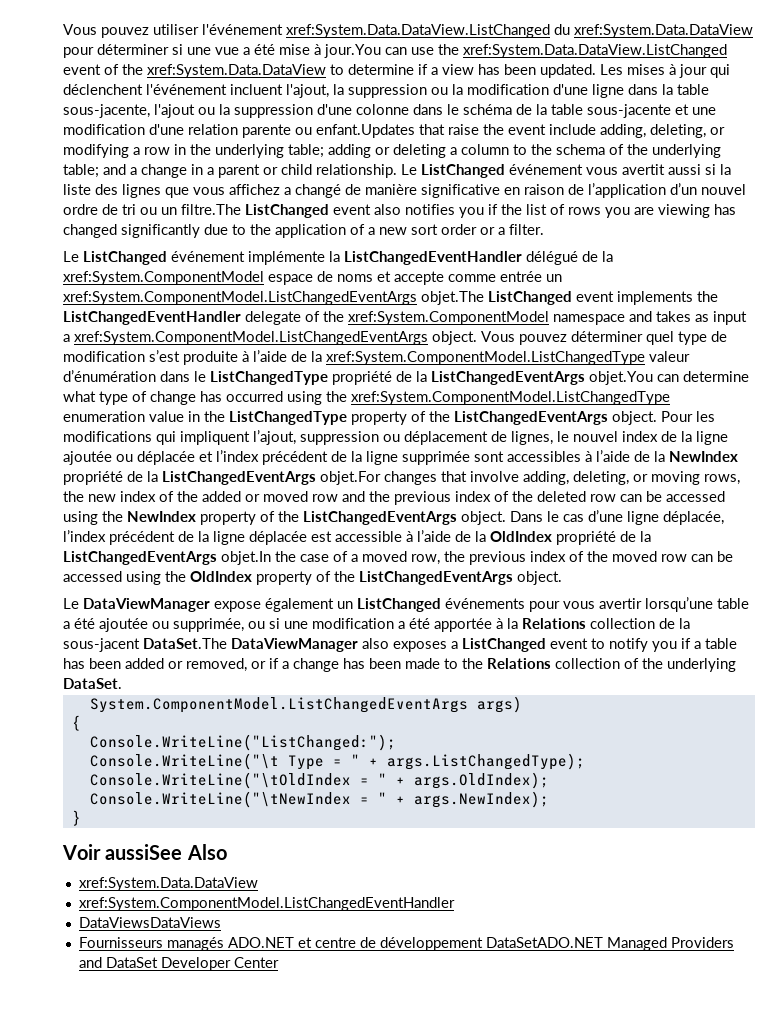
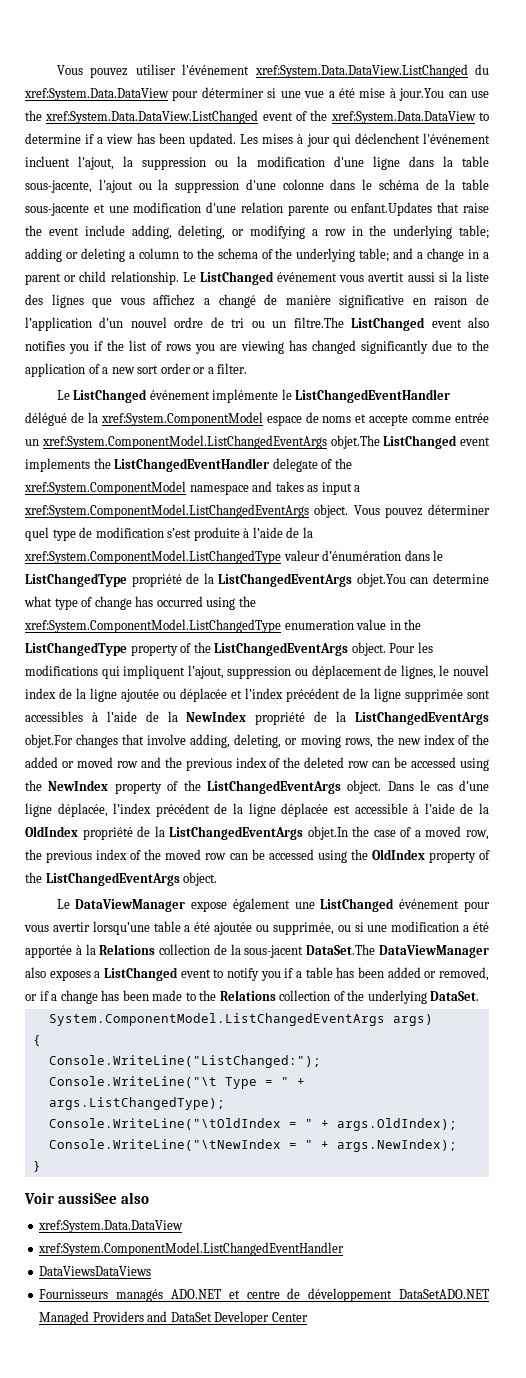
- Le ListChanged événement implémente la ListChangedEventHandler délégué de la xref:System.ComponentModel espace de noms et accepte comme entrée un xref:System.ComponentModel.ListChangedEventArgs objet.The ListChanged event implements the ListChangedEventHandler delegate of the xref:System.ComponentModel namespace and takes as input a xref:System.ComponentModel.ListChangedEventArgs object.
+ Le ListChanged événement implémente le ListChangedEventHandler délégué de la xref:System.ComponentModel espace de noms et accepte comme entrée un xref:System.ComponentModel.ListChangedEventArgs objet.The ListChanged event implements the ListChangedEventHandler delegate of the xref:System.ComponentModel namespace and takes as input a xref:System.ComponentModel.ListChangedEventArgs object.
- Le DataViewManager expose également un ListChanged événements pour vous avertir lorsqu’une table a été ajoutée ou supprimée, ou si une modification a été apportée à la Relations collection de la sous-jacent DataSet.The DataViewManager also exposes a ListChanged event to notify you if a table has been added or removed, or if a change has been made to the Relations collection of the underlying DataSet.
+ Le DataViewManager expose également une ListChanged événement pour vous avertir lorsqu’une table a été ajoutée ou supprimée, ou si une modification a été apportée à la Relations collection de la sous-jacent DataSet.The DataViewManager also exposes a ListChanged event to notify you if a table has been added or removed, or if a change has been made to the Relations collection of the underlying DataSet.
- Voir aussiSee Also
+ Voir aussiSee also

